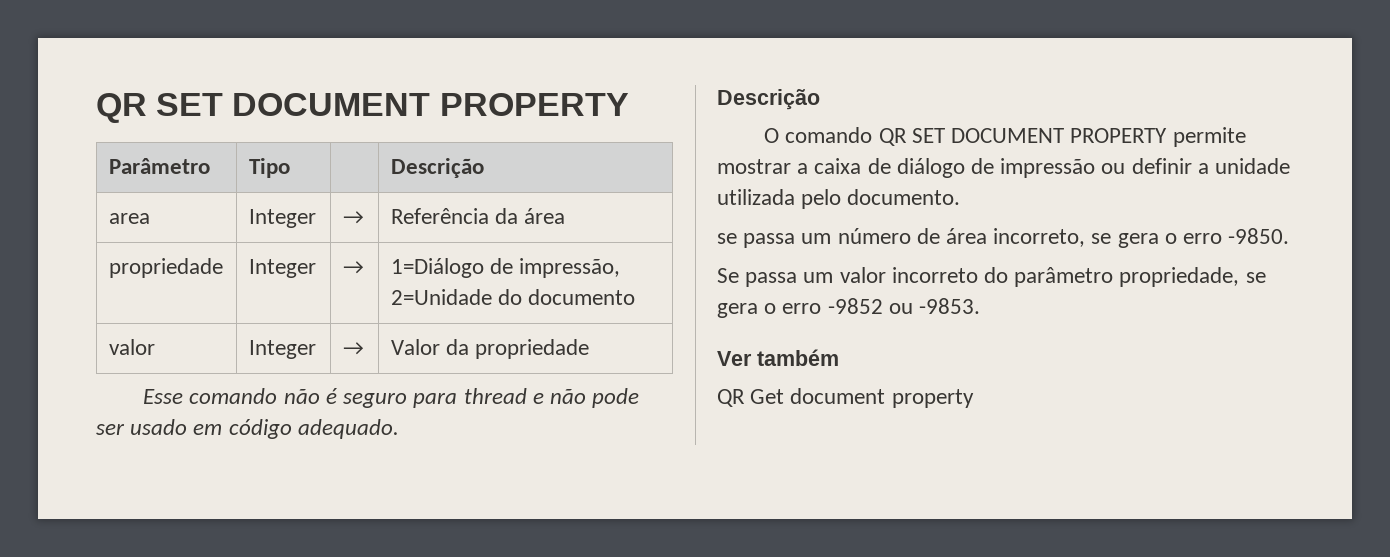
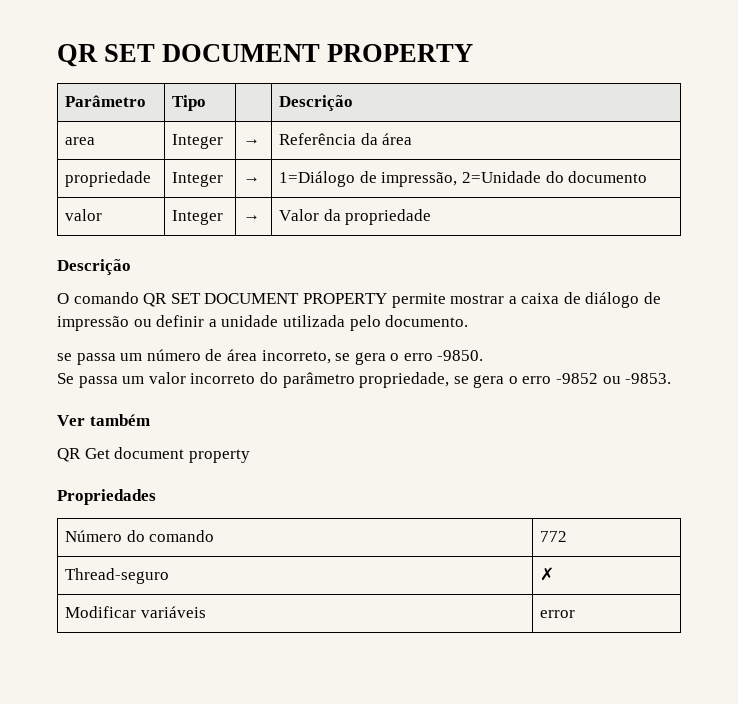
- Esse comando não é seguro para thread e não pode ser usado em código adequado.
+ Propriedades
+ Número do comando | 772
+ Thread-seguro | ✗
+ Modificar variáveis | error

